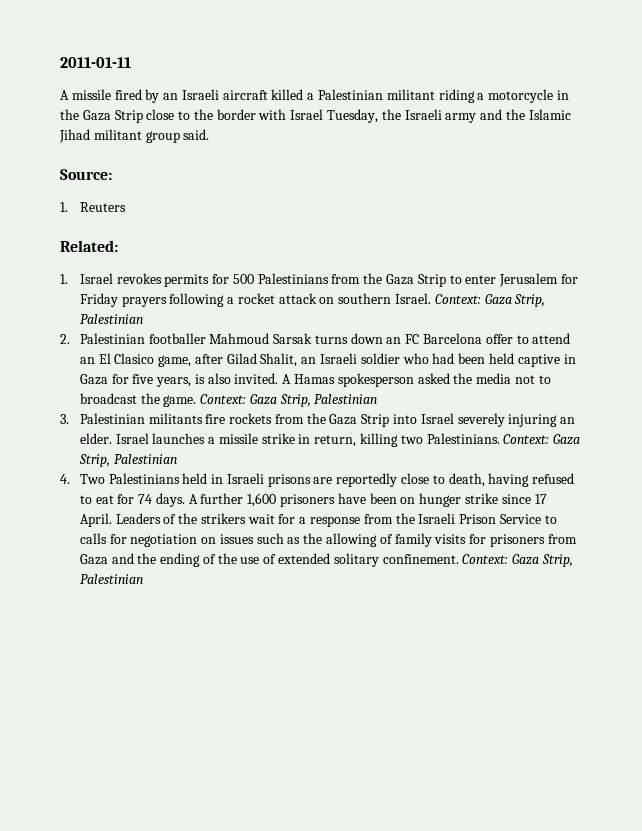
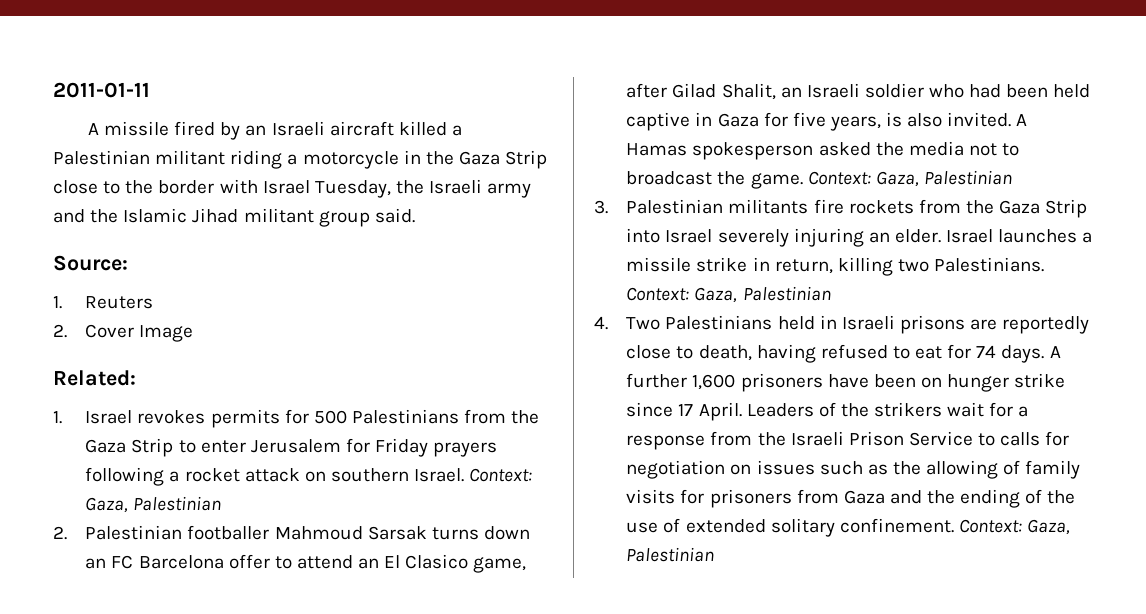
+ 2. Cover Image
- 1. Israel revokes permits for 500 Palestinians from the Gaza Strip to enter Jerusalem for Friday prayers following a rocket attack on southern Israel. Context: Gaza Strip, Palestinian
+ 1. Israel revokes permits for 500 Palestinians from the Gaza Strip to enter Jerusalem for Friday prayers following a rocket attack on southern Israel. Context: Gaza, Palestinian
- A Hamas spokesperson asked the media not to broadcast the game. Context: Gaza Strip, Palestinian
+ A Hamas spokesperson asked the media not to broadcast the game. Context: Gaza, Palestinian
- Israel launches a missile strike in return, killing two Palestinians. Context: Gaza Strip, Palestinian
+ Israel launches a missile strike in return, killing two Palestinians. Context: Gaza, Palestinian
- Leaders of the strikers wait for a response from the Israeli Prison Service to calls for negotiation on issues such as the allowing of family visits for prisoners from Gaza and the ending of the use of extended solitary confinement. Context: Gaza Strip, Palestinian
+ Leaders of the strikers wait for a response from the Israeli Prison Service to calls for negotiation on issues such as the allowing of family visits for prisoners from Gaza and the ending of the use of extended solitary confinement. Context: Gaza, Palestinian

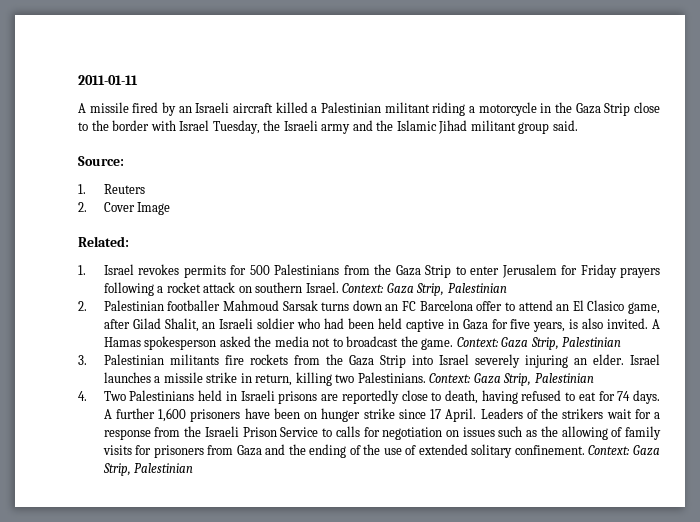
- 1. Israel revokes permits for 500 Palestinians from the Gaza Strip to enter Jerusalem for Friday prayers following a rocket attack on southern Israel. Context: Gaza, Palestinian
+ 1. Israel revokes permits for 500 Palestinians from the Gaza Strip to enter Jerusalem for Friday prayers following a rocket attack on southern Israel. Context: Gaza Strip, Palestinian
- A Hamas spokesperson asked the media not to broadcast the game. Context: Gaza, Palestinian
+ A Hamas spokesperson asked the media not to broadcast the game. Context: Gaza Strip, Palestinian
- Israel launches a missile strike in return, killing two Palestinians. Context: Gaza, Palestinian
+ Israel launches a missile strike in return, killing two Palestinians. Context: Gaza Strip, Palestinian
- Leaders of the strikers wait for a response from the Israeli Prison Service to calls for negotiation on issues such as the allowing of family visits for prisoners from Gaza and the ending of the use of extended solitary confinement. Context: Gaza, Palestinian
+ Leaders of the strikers wait for a response from the Israeli Prison Service to calls for negotiation on issues such as the allowing of family visits for prisoners from Gaza and the ending of the use of extended solitary confinement. Context: Gaza Strip, Palestinian

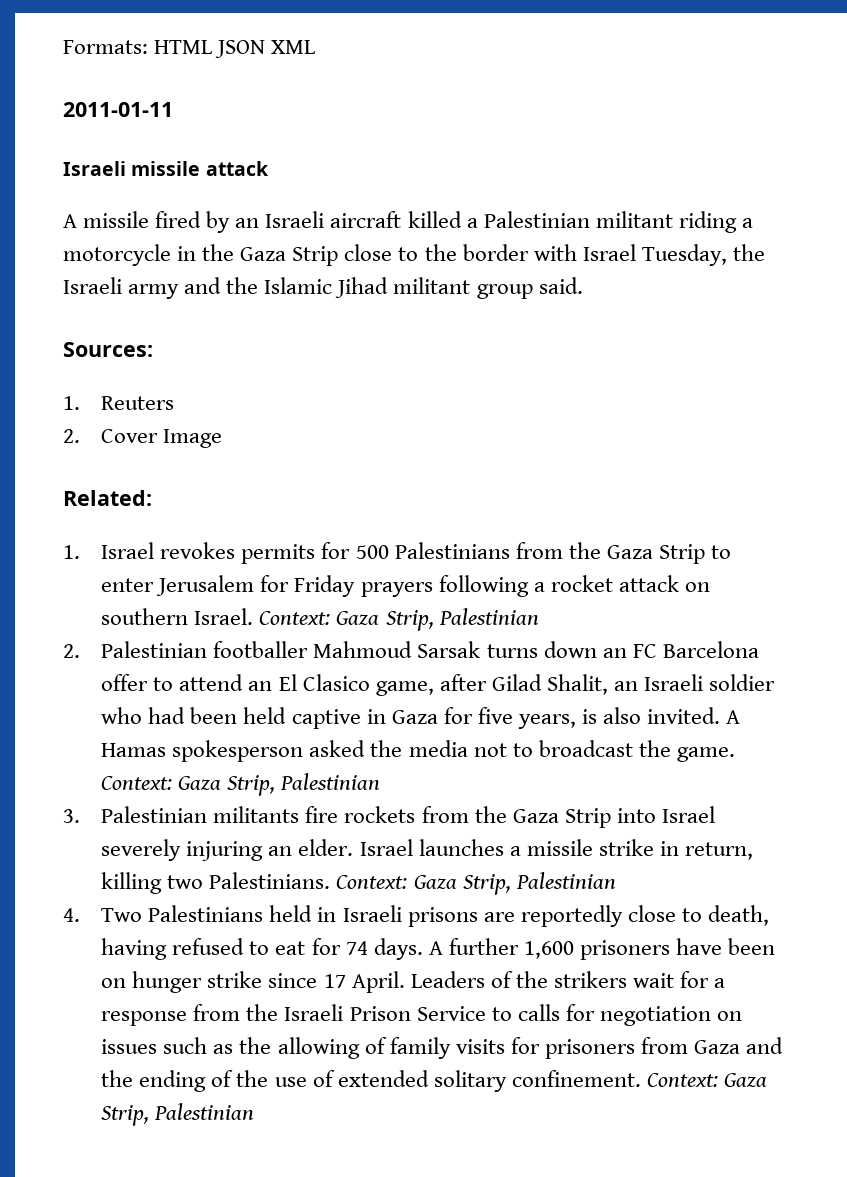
+ Formats: HTML JSON XML
  2011-01-11
+ Israeli missile attack
- Source:
+ Sources:

